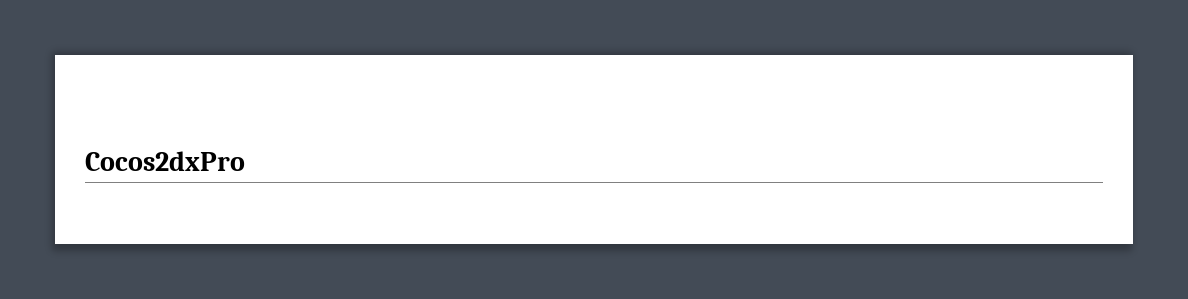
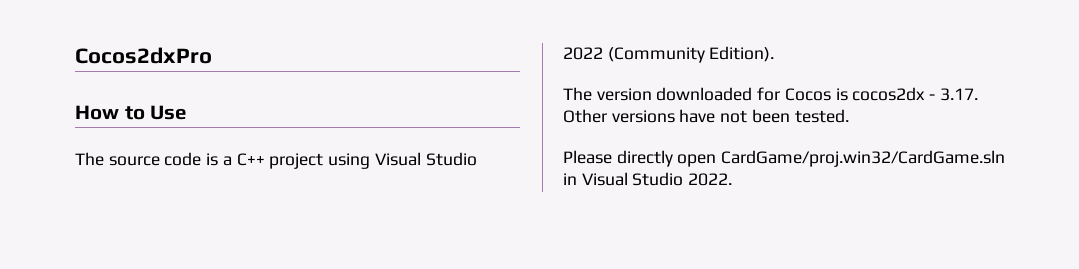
+ How to Use
+ The source code is a C++ project using Visual Studio 2022 (Community Edition).
+ The version downloaded for Cocos is cocos2dx - 3.17. Other versions have not been tested.
+ Please directly open CardGame/proj.win32/CardGame.sln in Visual Studio 2022.

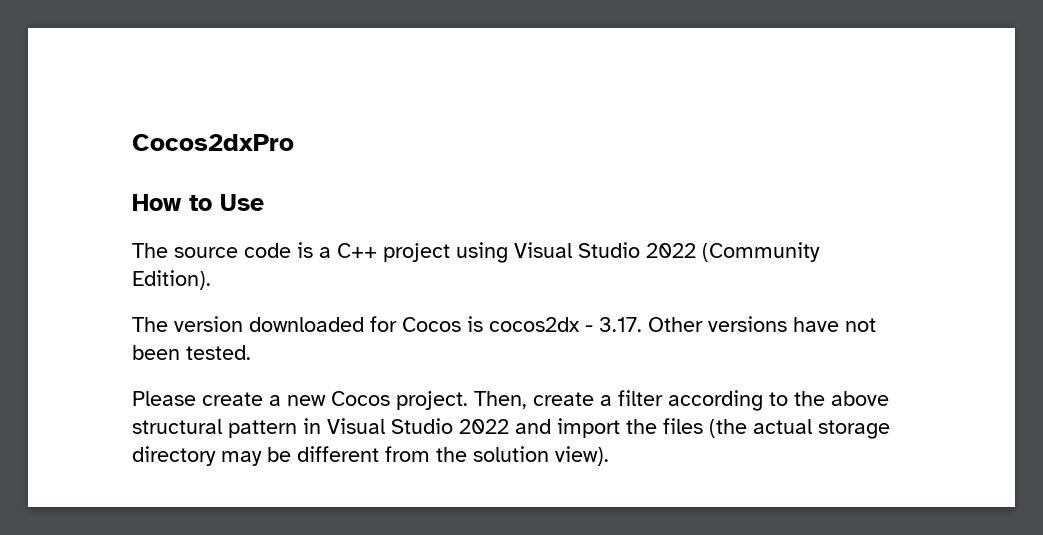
- Please directly open CardGame/proj.win32/CardGame.sln in Visual Studio 2022.
+ Please create a new Cocos project. Then, create a filter according to the above structural pattern in Visual Studio 2022 and import the files (the actual storage directory may be different from the solution view).

